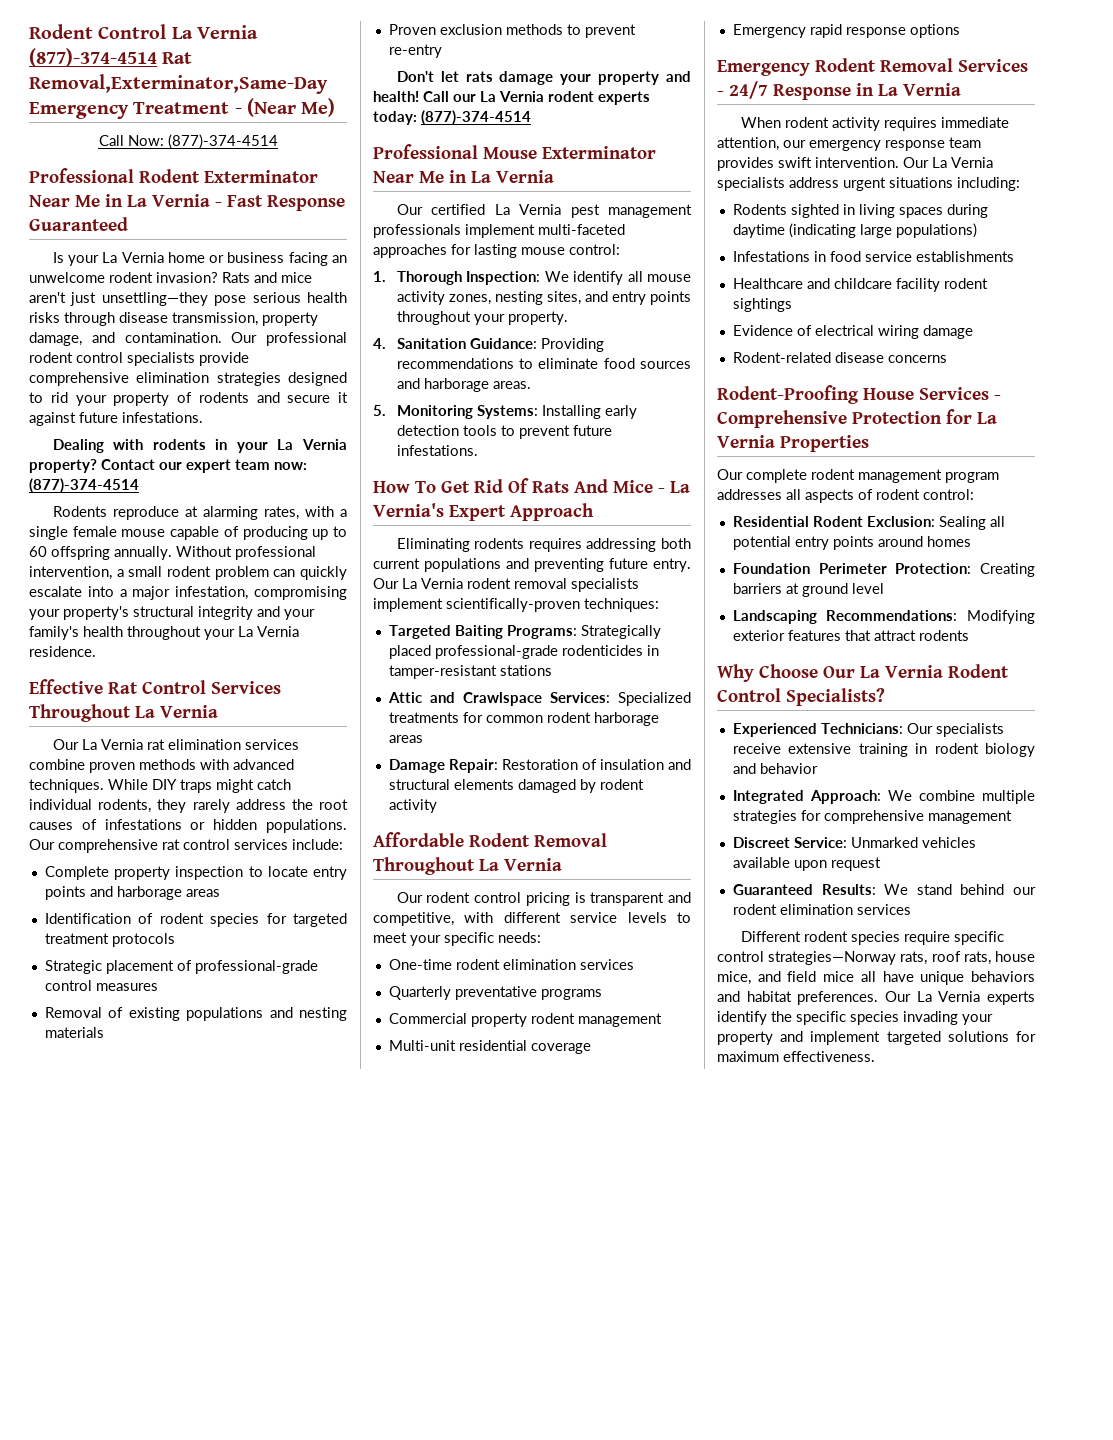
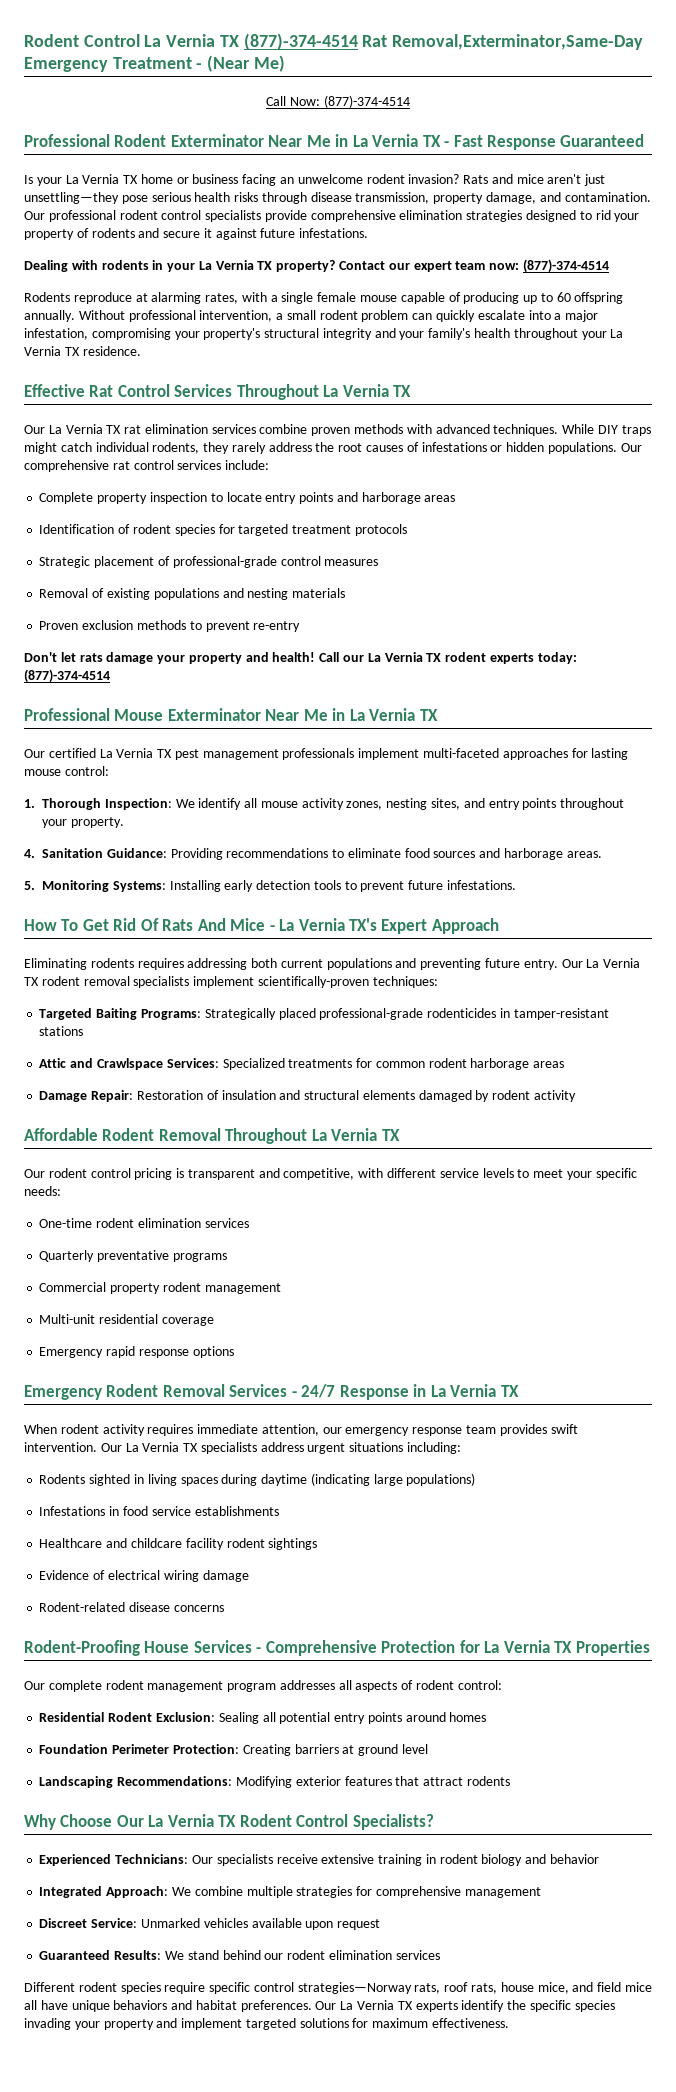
- Rodent Control La Vernia (877)-374-4514 Rat Removal,Exterminator,Same-Day Emergency Treatment - (Near Me)
+ Rodent Control La Vernia TX (877)-374-4514 Rat Removal,Exterminator,Same-Day Emergency Treatment - (Near Me)
- Professional Rodent Exterminator Near Me in La Vernia - Fast Response Guaranteed
+ Professional Rodent Exterminator Near Me in La Vernia TX - Fast Response Guaranteed
- Is your La Vernia home or business facing an unwelcome rodent invasion?
+ Is your La Vernia TX home or business facing an unwelcome rodent invasion?
- Dealing with rodents in your La Vernia property?
+ Dealing with rodents in your La Vernia TX property?
- Without professional intervention, a small rodent problem can quickly escalate into a major infestation, compromising your property's structural integrity and your family's health throughout your La Vernia residence.
+ Without professional intervention, a small rodent problem can quickly escalate into a major infestation, compromising your property's structural integrity and your family's health throughout your La Vernia TX residence.
- Effective Rat Control Services Throughout La Vernia
- Our La Vernia rat elimination services combine proven methods with advanced techniques.
+ Effective Rat Control Services Throughout La Vernia TX
+ Our La Vernia TX rat elimination services combine proven methods with advanced techniques.
- Call our La Vernia rodent experts today: (877)-374-4514
+ Call our La Vernia TX rodent experts today: (877)-374-4514
- Professional Mouse Exterminator Near Me in La Vernia
+ Professional Mouse Exterminator Near Me in La Vernia TX
- Our certified La Vernia pest management professionals implement multi-faceted approaches for lasting mouse control:
+ Our certified La Vernia TX pest management professionals implement multi-faceted approaches for lasting mouse control:
- How To Get Rid Of Rats And Mice - La Vernia's Expert Approach
+ How To Get Rid Of Rats And Mice - La Vernia TX's Expert Approach
- Our La Vernia rodent removal specialists implement scientifically-proven techniques:
+ Our La Vernia TX rodent removal specialists implement scientifically-proven techniques:
- Affordable Rodent Removal Throughout La Vernia
+ Affordable Rodent Removal Throughout La Vernia TX
- Emergency Rodent Removal Services - 24/7 Response in La Vernia
+ Emergency Rodent Removal Services - 24/7 Response in La Vernia TX
- Our La Vernia specialists address urgent situations including:
+ Our La Vernia TX specialists address urgent situations including:
- Rodent-Proofing House Services - Comprehensive Protection for La Vernia Properties
+ Rodent-Proofing House Services - Comprehensive Protection for La Vernia TX Properties
- Why Choose Our La Vernia Rodent Control Specialists?
+ Why Choose Our La Vernia TX Rodent Control Specialists?
- Our La Vernia experts identify the specific species invading your property and implement targeted solutions for maximum effectiveness.
+ Our La Vernia TX experts identify the specific species invading your property and implement targeted solutions for maximum effectiveness.

